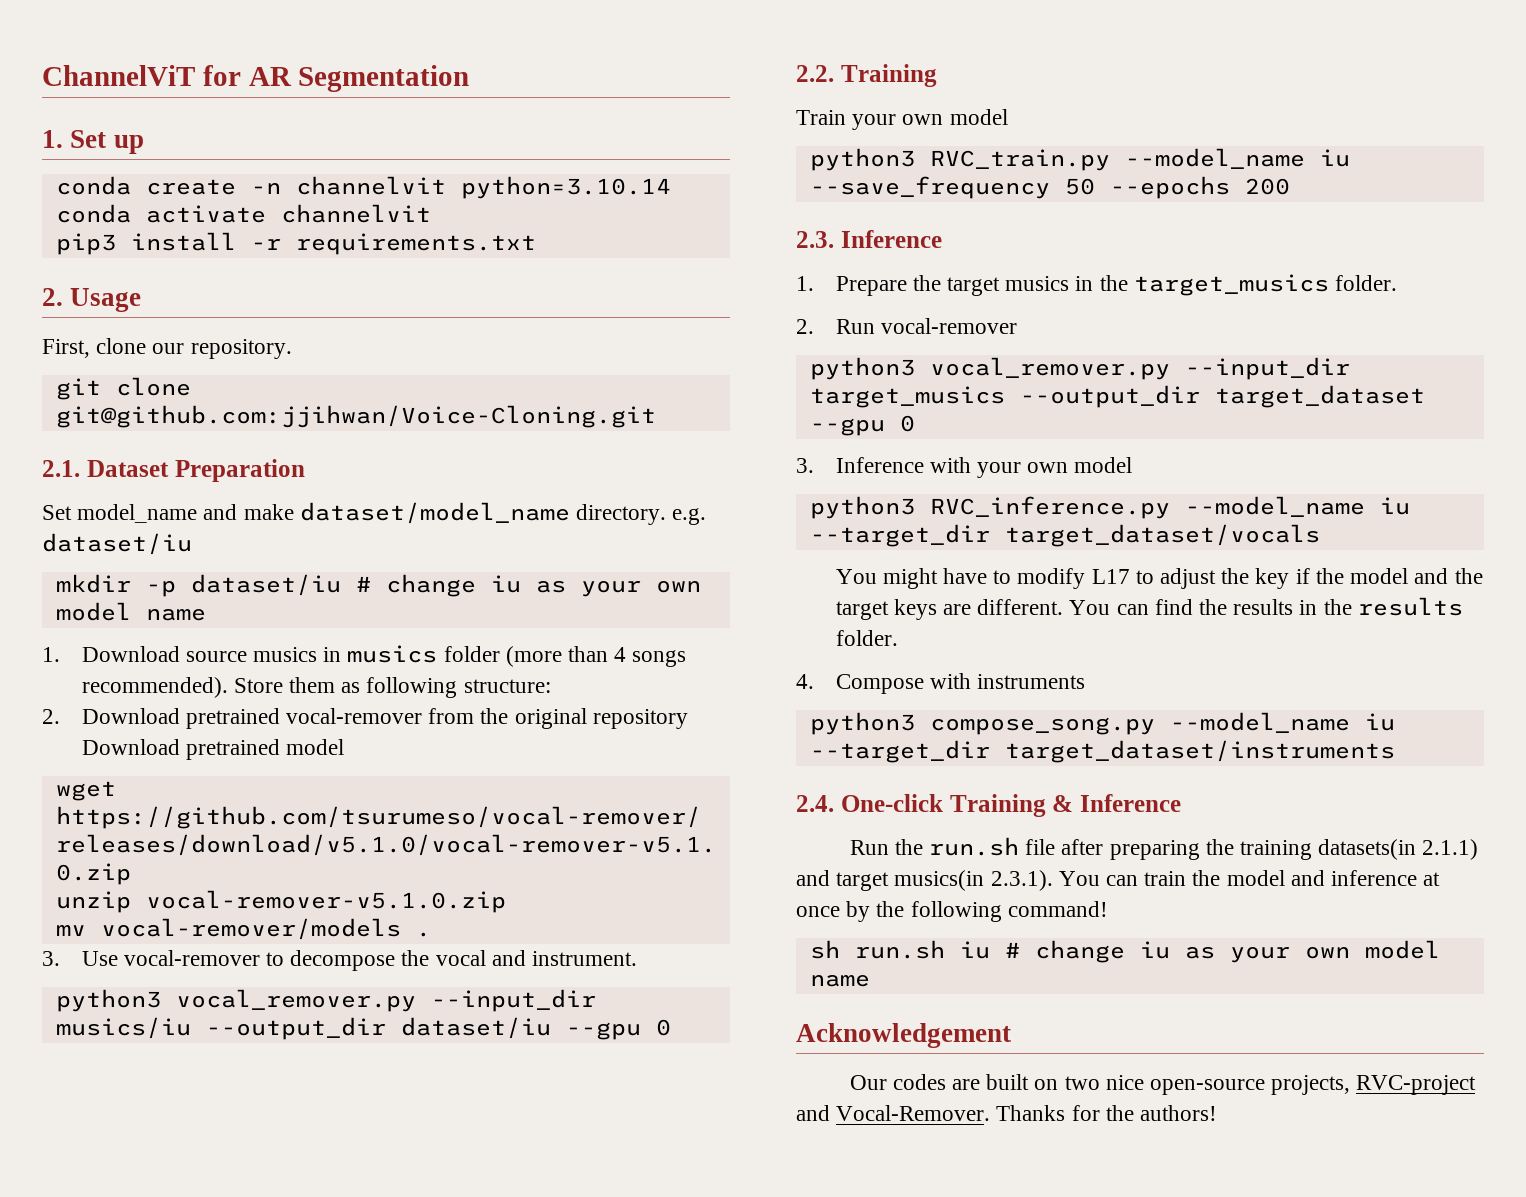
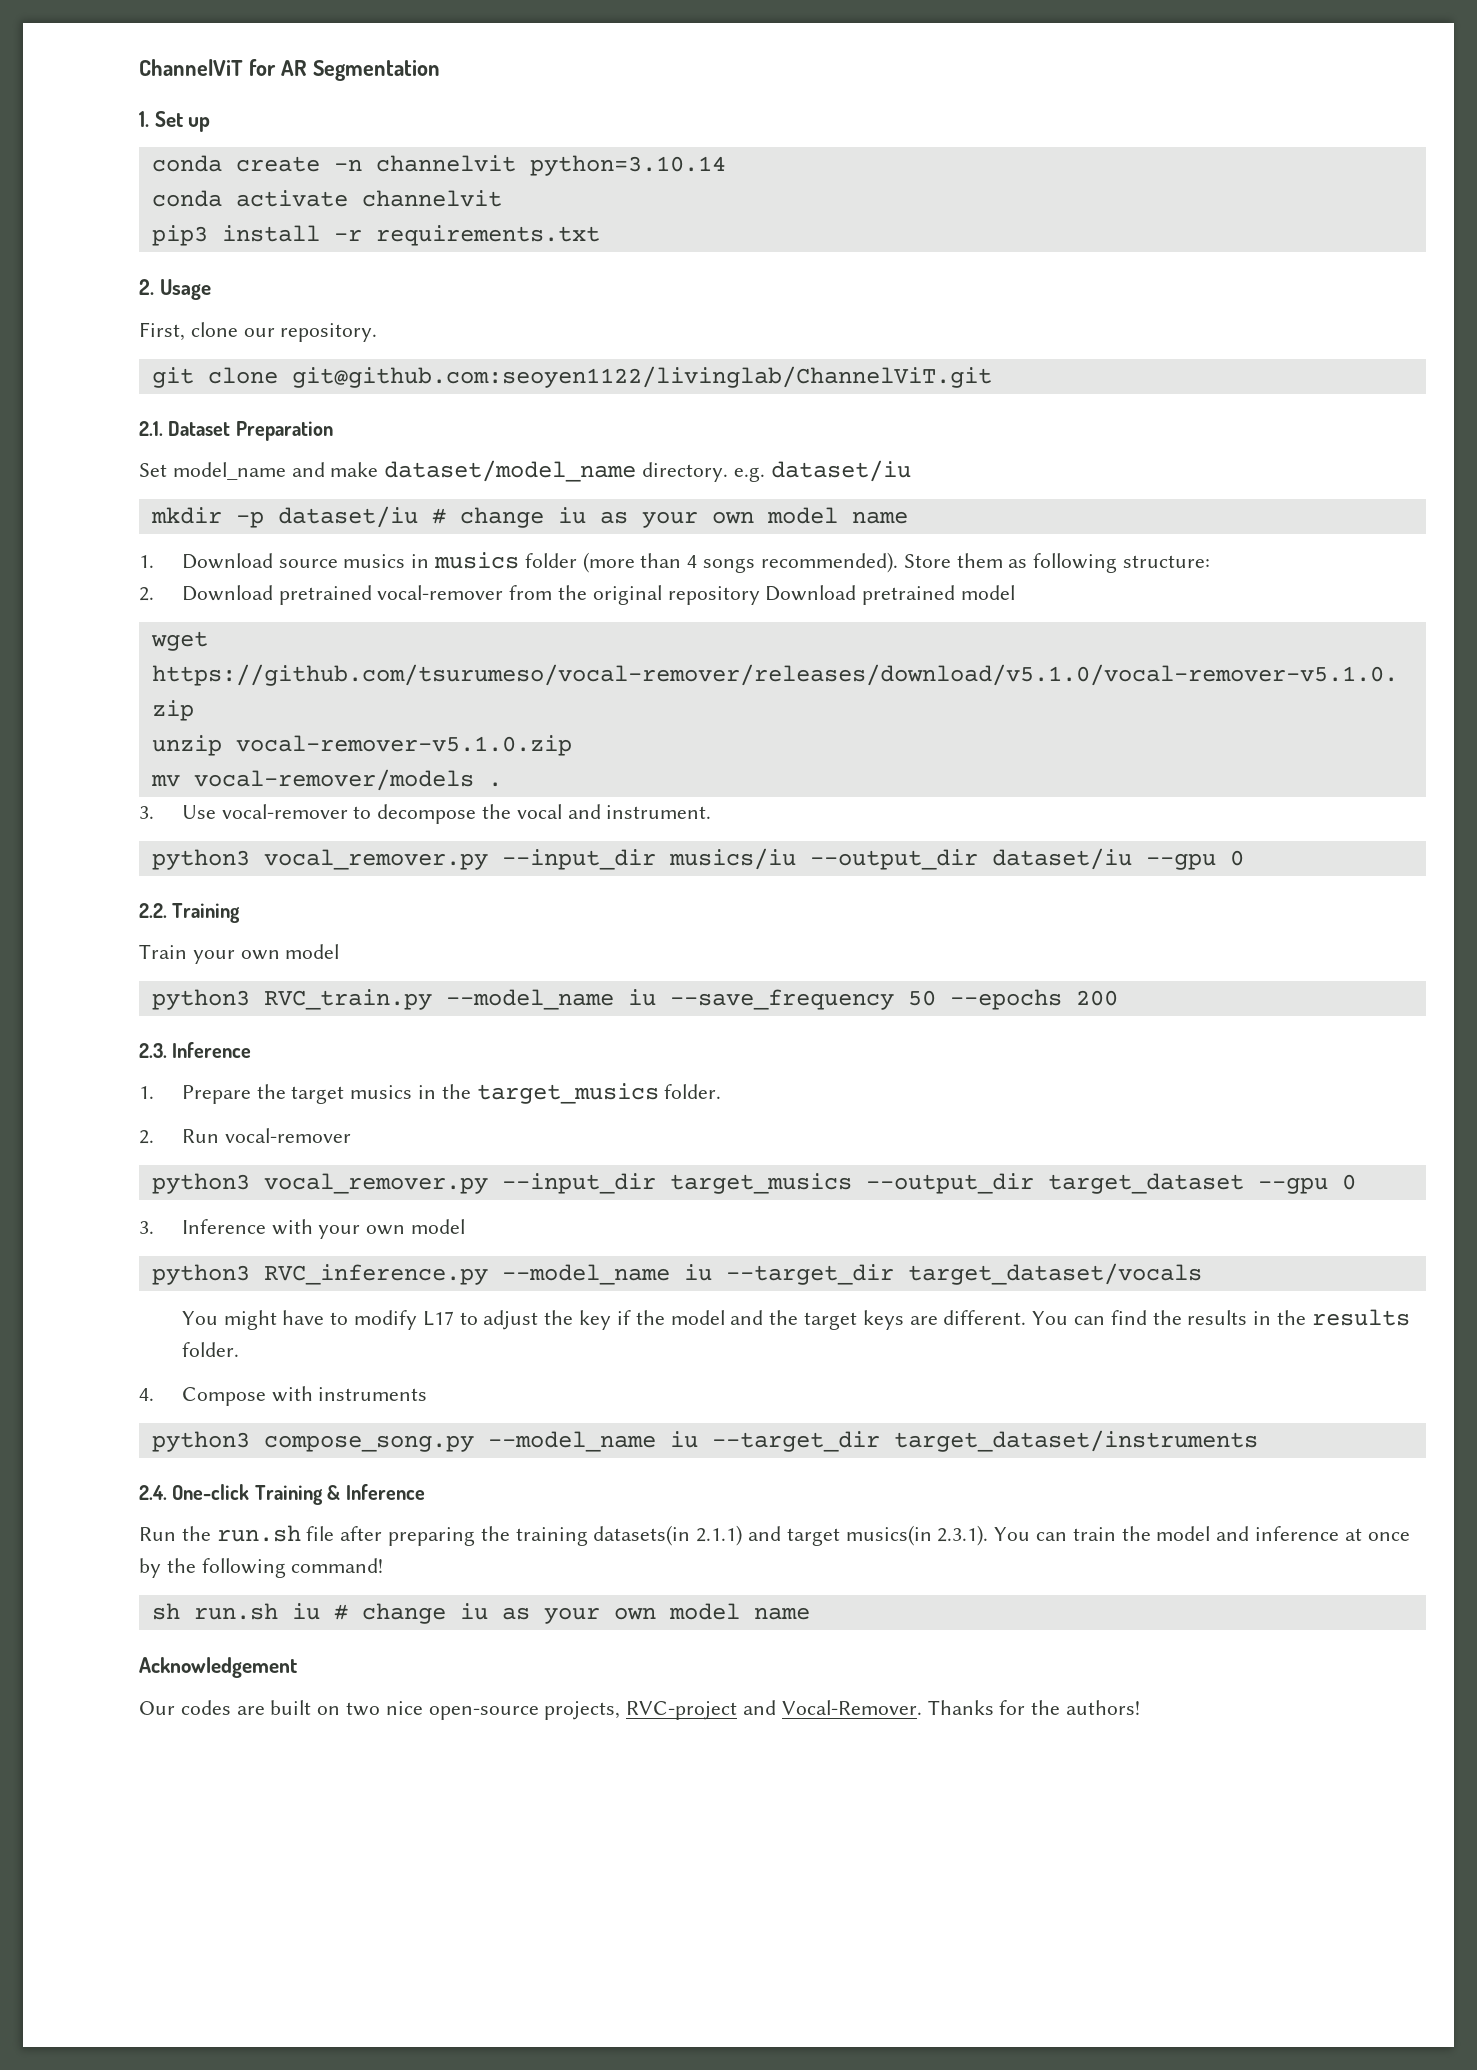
- git clone git@github.com:jjihwan/Voice-Cloning.git
+ git clone git@github.com:seoyen1122/livinglab/ChannelViT.git

